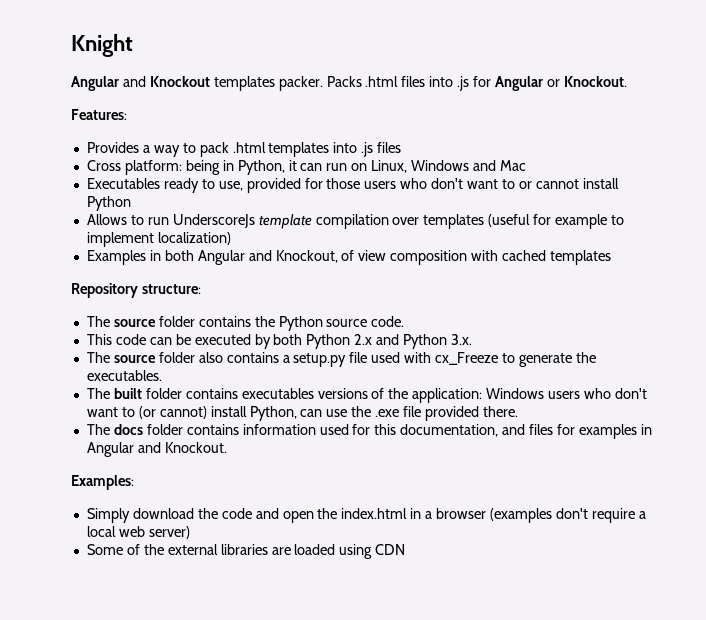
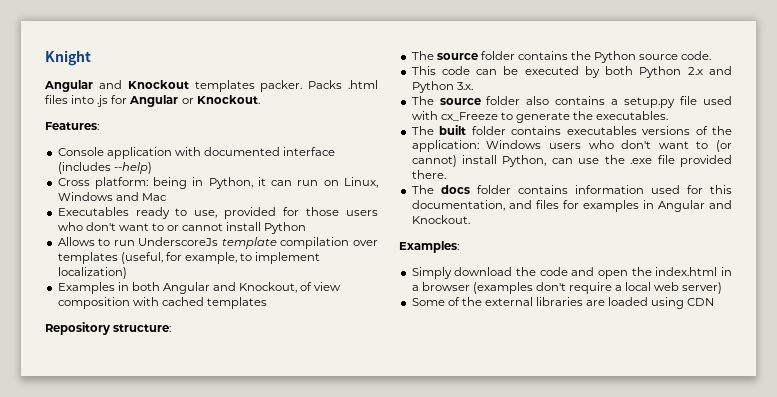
- Provides a way to pack .html templates into .js files
+ Console application with documented interface (includes --help)
- Allows to run UnderscoreJs template compilation over templates (useful for example to implement localization)
+ Allows to run UnderscoreJs template compilation over templates (useful, for example, to implement localization)

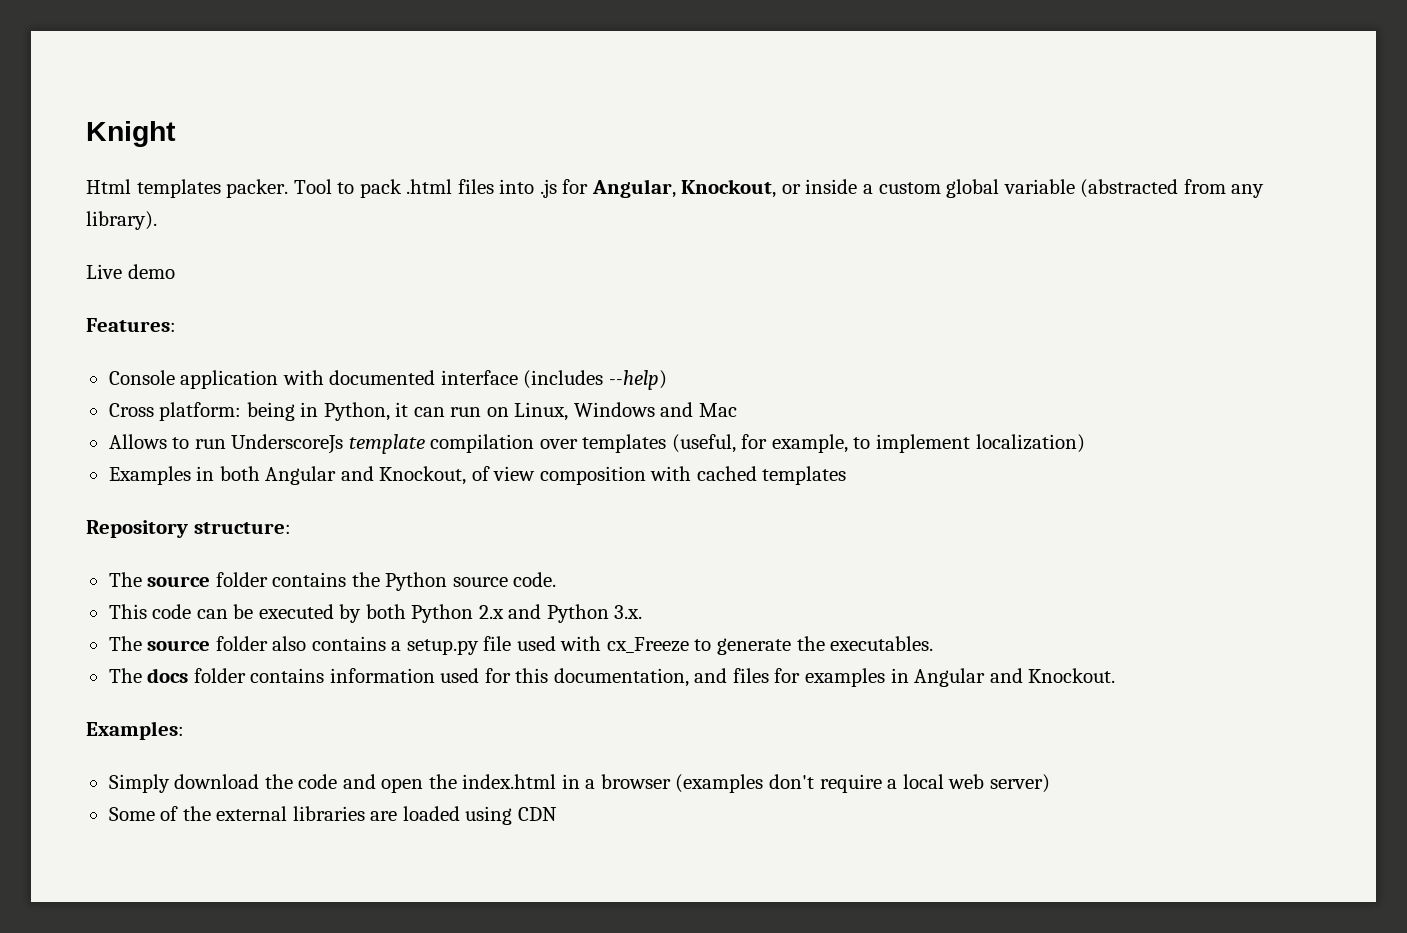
- Angular and Knockout templates packer. Packs .html files into .js for Angular or Knockout.
+ Html templates packer. Tool to pack .html files into .js for Angular, Knockout, or inside a custom global variable (abstracted from any library).
+ Live demo
- Executables ready to use, provided for those users who don't want to or cannot install Python
- The built folder contains executables versions of the application: Windows users who don't want to (or cannot) install Python, can use the .exe file provided there.

